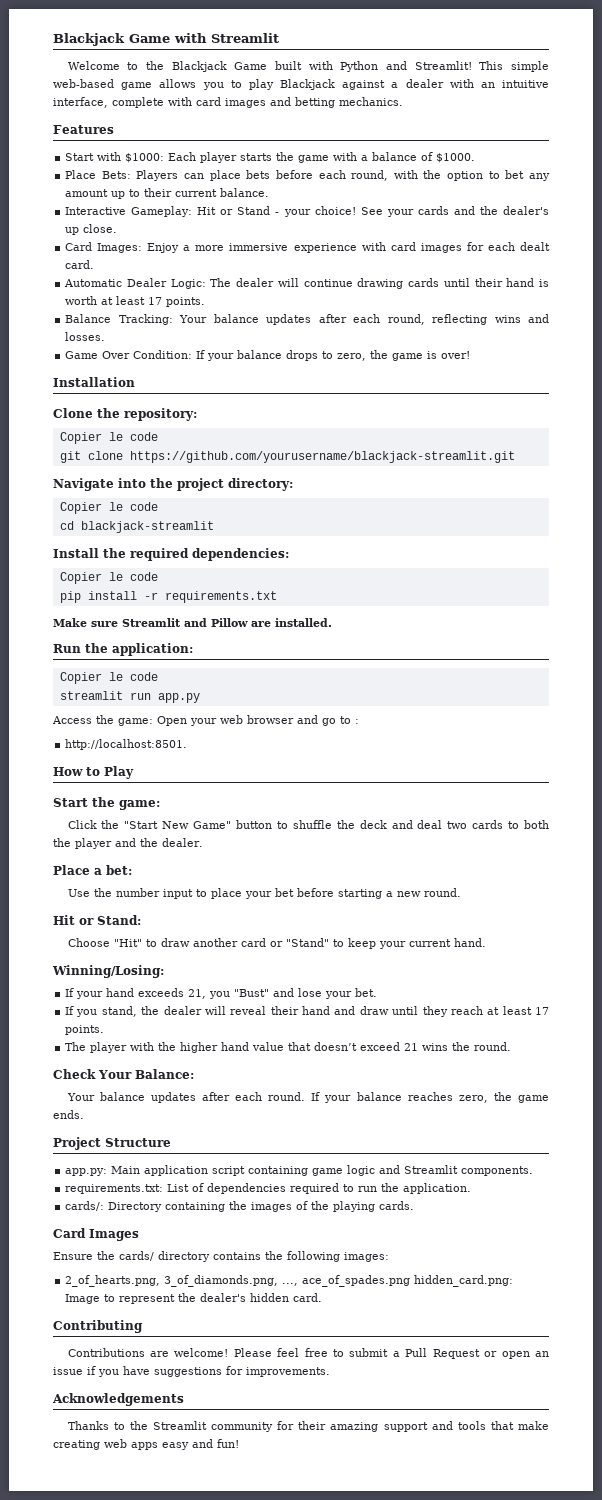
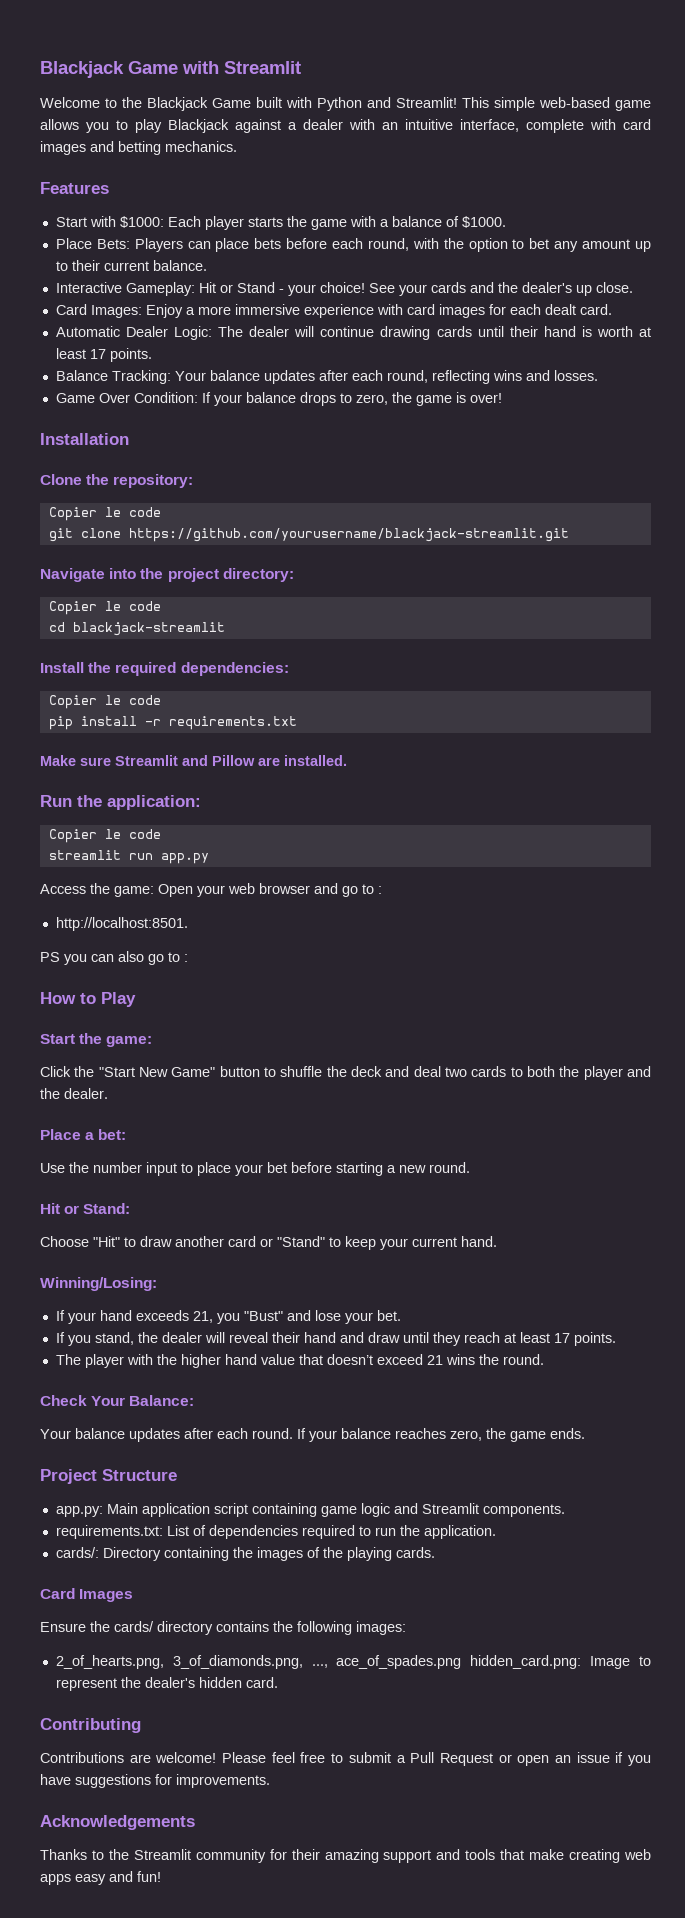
+ PS you can also go to :

